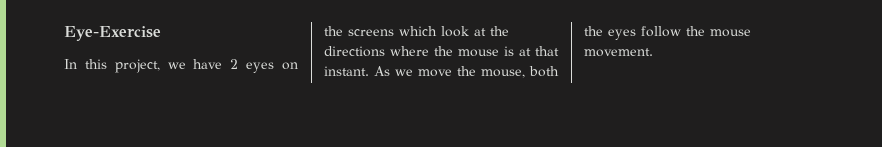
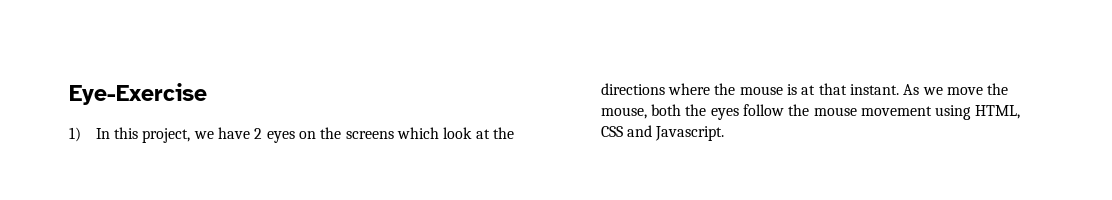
- In this project, we have 2 eyes on the screens which look at the directions where the mouse is at that instant.
+ 1) In this project, we have 2 eyes on the screens which look at the directions where the mouse is at that instant.
- As we move the mouse, both the eyes follow the mouse movement.
+ As we move the mouse, both the eyes follow the mouse movement using HTML, CSS and Javascript.

